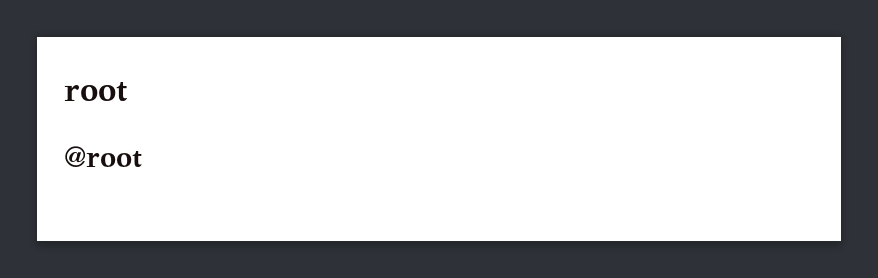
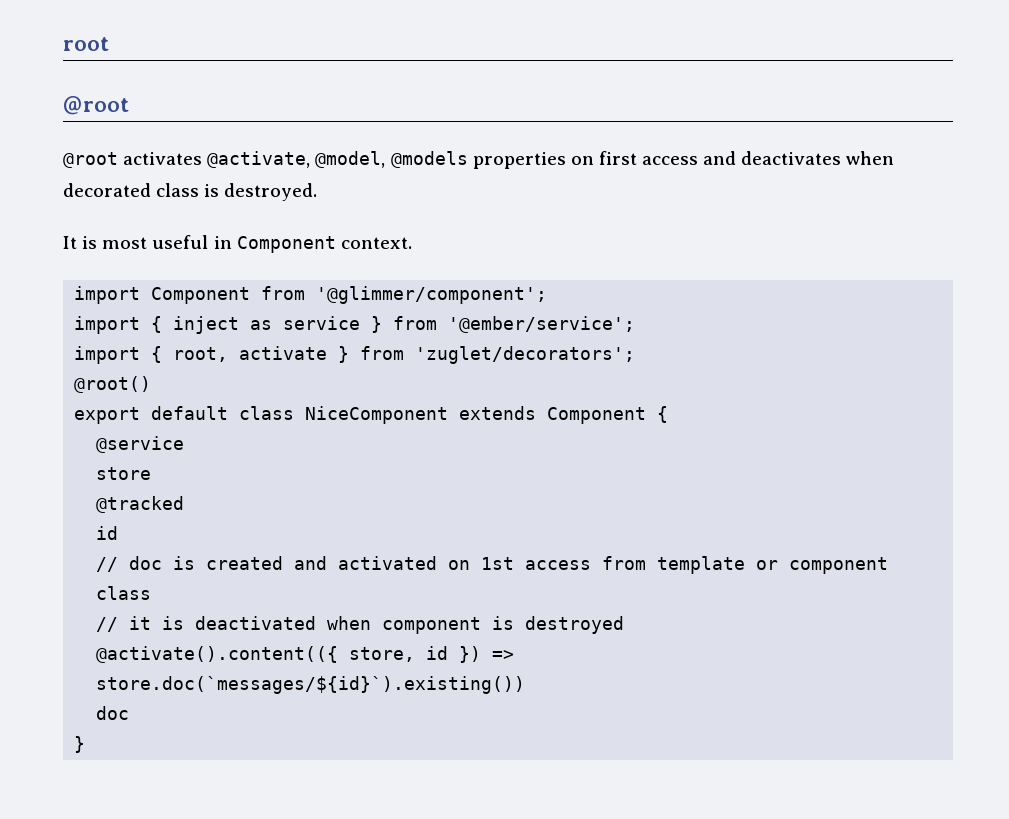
+ @root activates @activate, @model, @models properties on first access and deactivates when decorated class is destroyed.
+ It is most useful in Component context.
+ import Component from '@glimmer/component';
+ import { inject as service } from '@ember/service';
+ import { root, activate } from 'zuglet/decorators';
+ @root()
+ export default class NiceComponent extends Component {
+ @service
+ store
+ @tracked
+ id
+ // doc is created and activated on 1st access from template or component class
+ // it is deactivated when component is destroyed
+ @activate().content(({ store, id }) => store.doc(`messages/${id}`).existing())
+ doc
+ }

